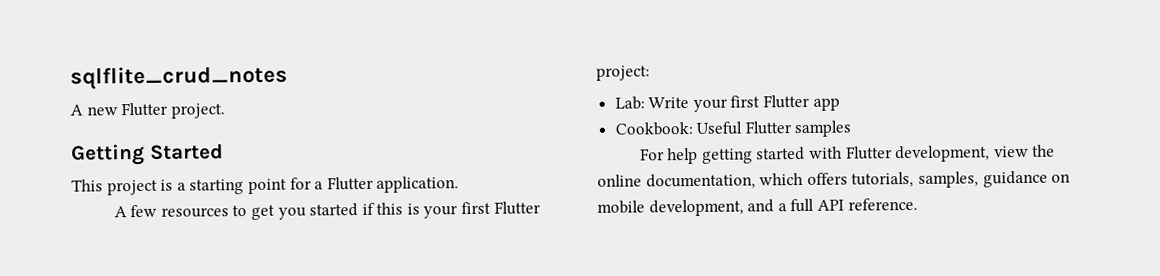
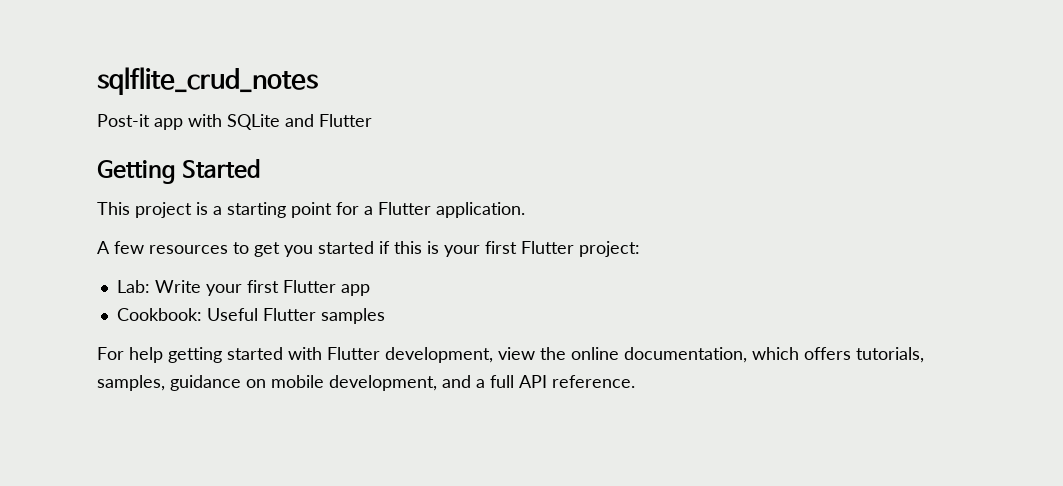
- A new Flutter project.
+ Post-it app with SQLite and Flutter

